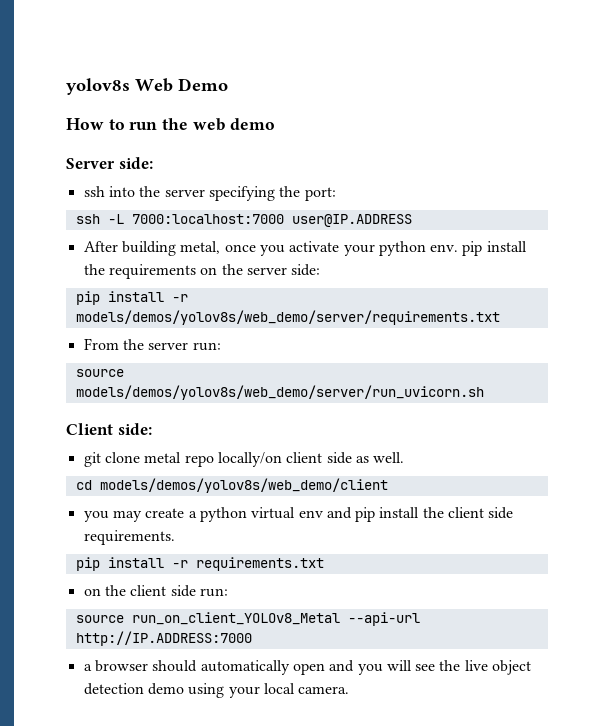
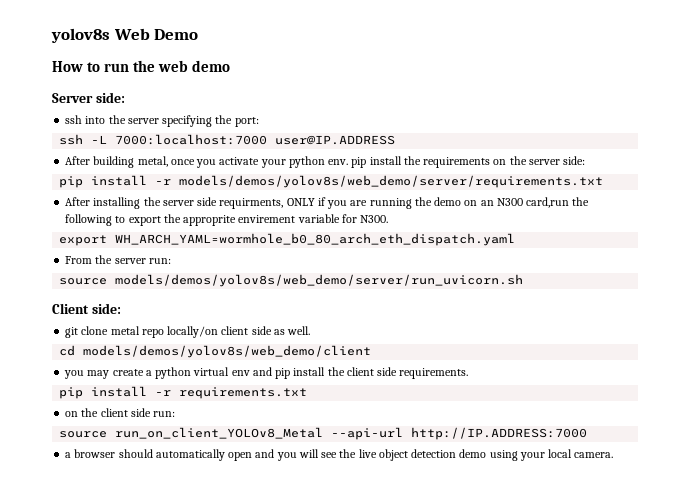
+ After installing the server side requirments, ONLY if you are running the demo on an N300 card,run the following to export the approprite envirement variable for N300.
+ export WH_ARCH_YAML=wormhole_b0_80_arch_eth_dispatch.yaml

